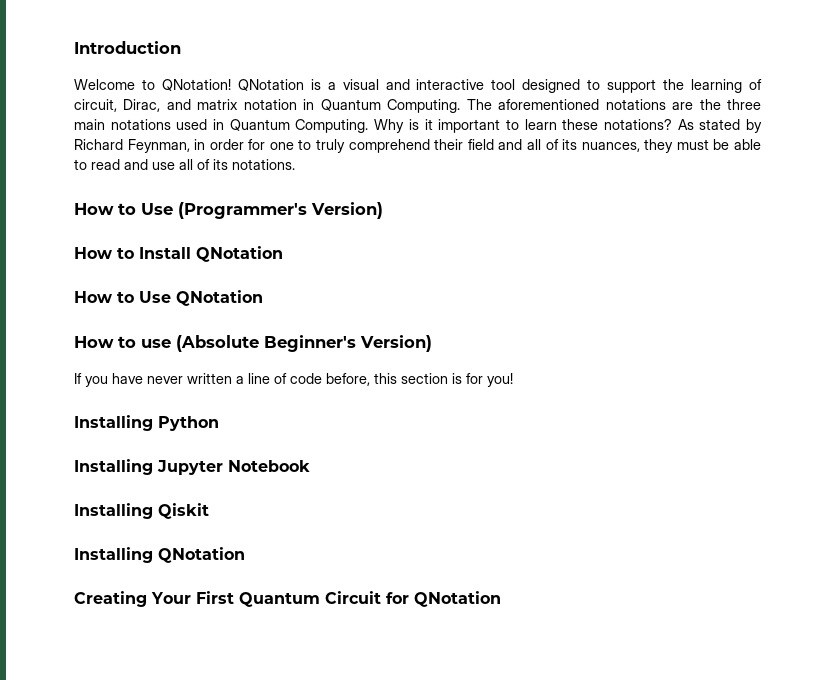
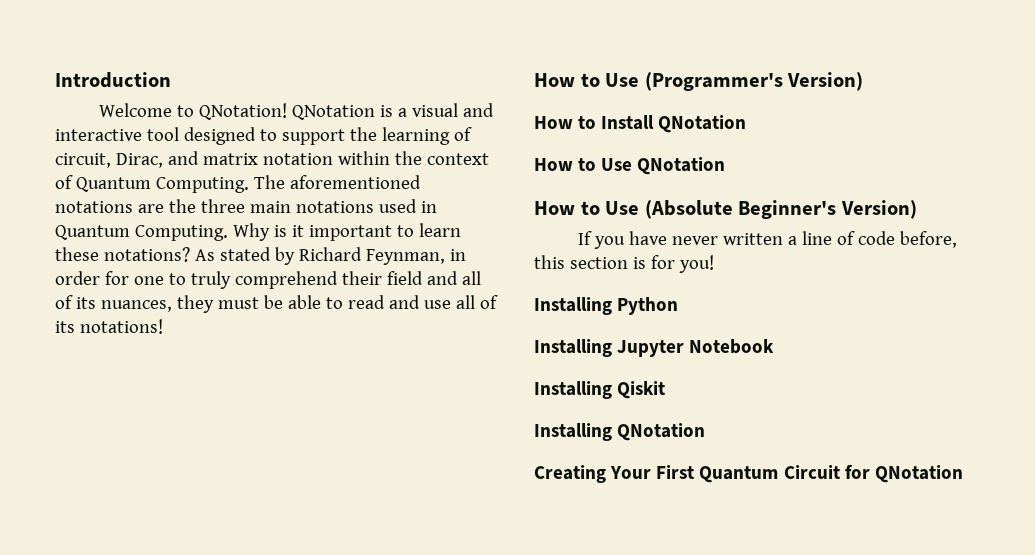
- QNotation is a visual and interactive tool designed to support the learning of circuit, Dirac, and matrix notation in Quantum Computing.
+ QNotation is a visual and interactive tool designed to support the learning of circuit, Dirac, and matrix notation within the context of Quantum Computing.
- As stated by Richard Feynman, in order for one to truly comprehend their field and all of its nuances, they must be able to read and use all of its notations.
+ As stated by Richard Feynman, in order for one to truly comprehend their field and all of its nuances, they must be able to read and use all of its notations!
- How to use (Absolute Beginner's Version)
+ How to Use (Absolute Beginner's Version)

